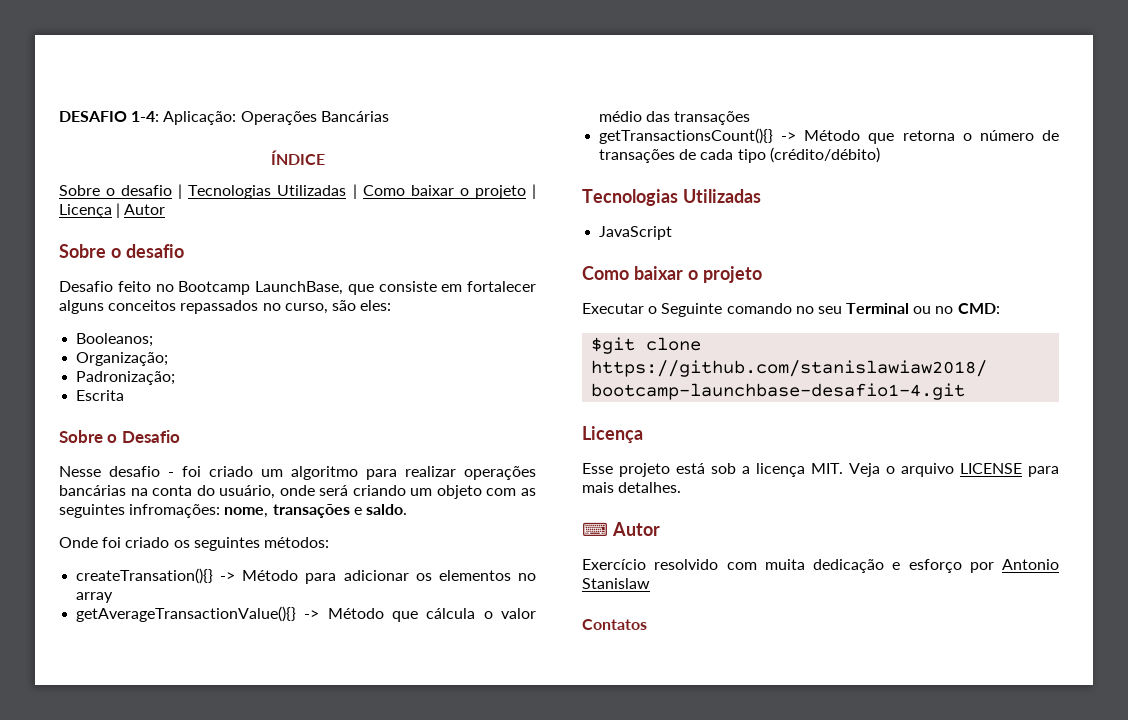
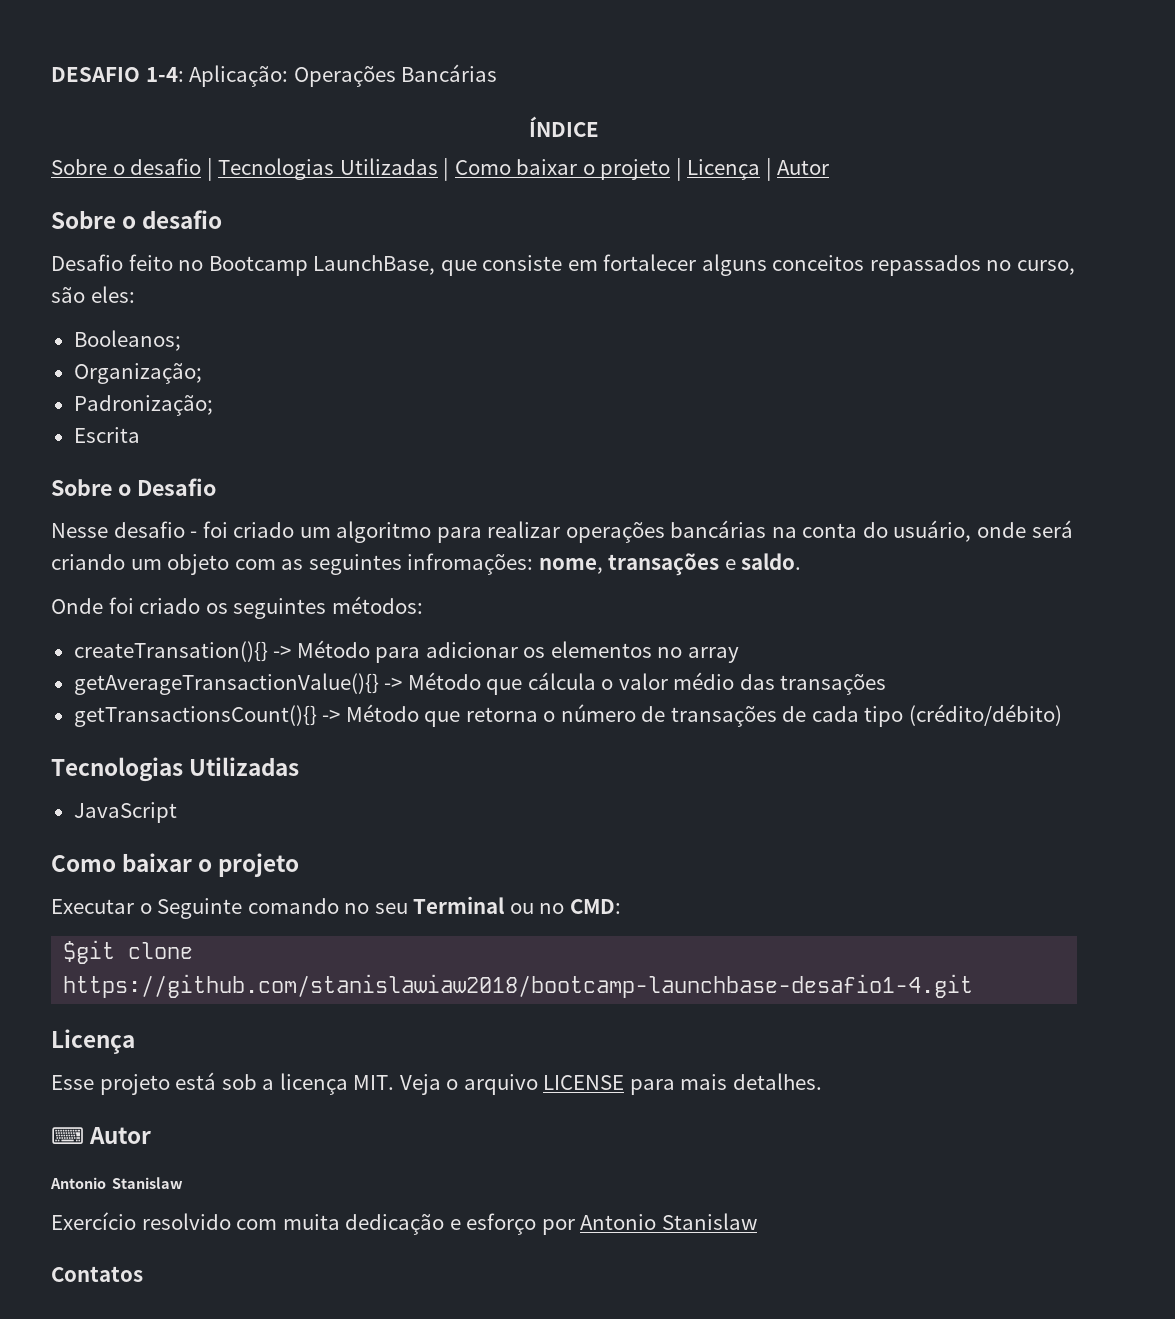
  ⌨ Autor
+ Antonio Stanislaw

